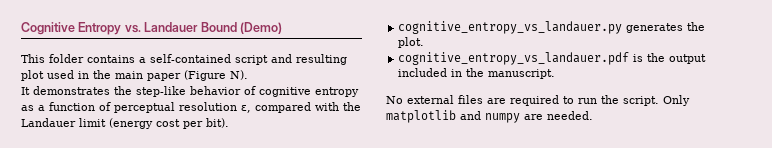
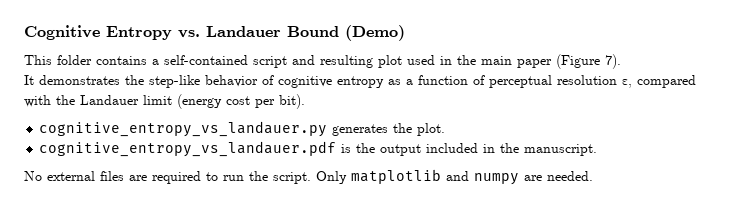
- This folder contains a self-contained script and resulting plot used in the main paper (Figure N).
+ This folder contains a self-contained script and resulting plot used in the main paper (Figure 7).

